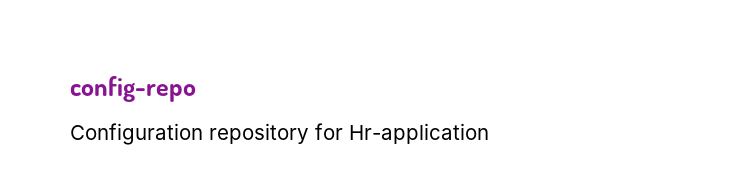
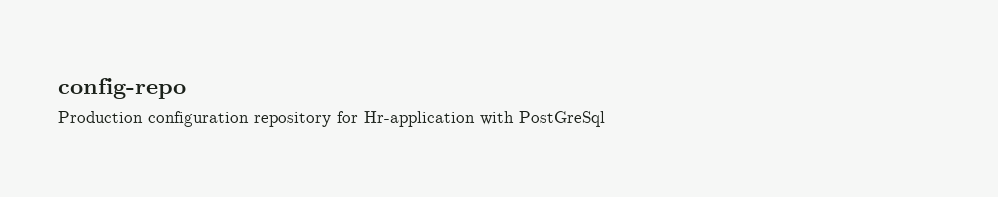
- Configuration repository for Hr-application
+ Production configuration repository for Hr-application with PostGreSql

